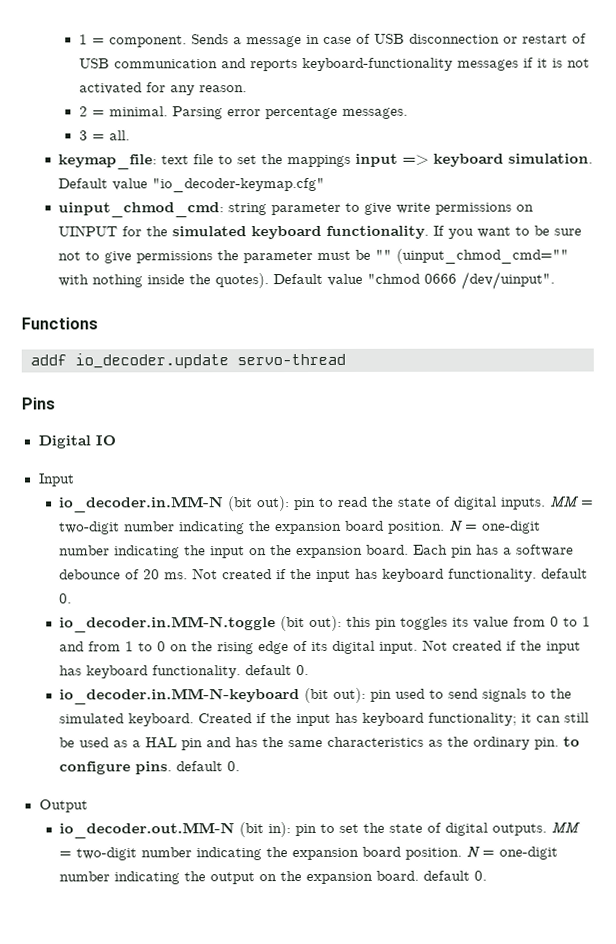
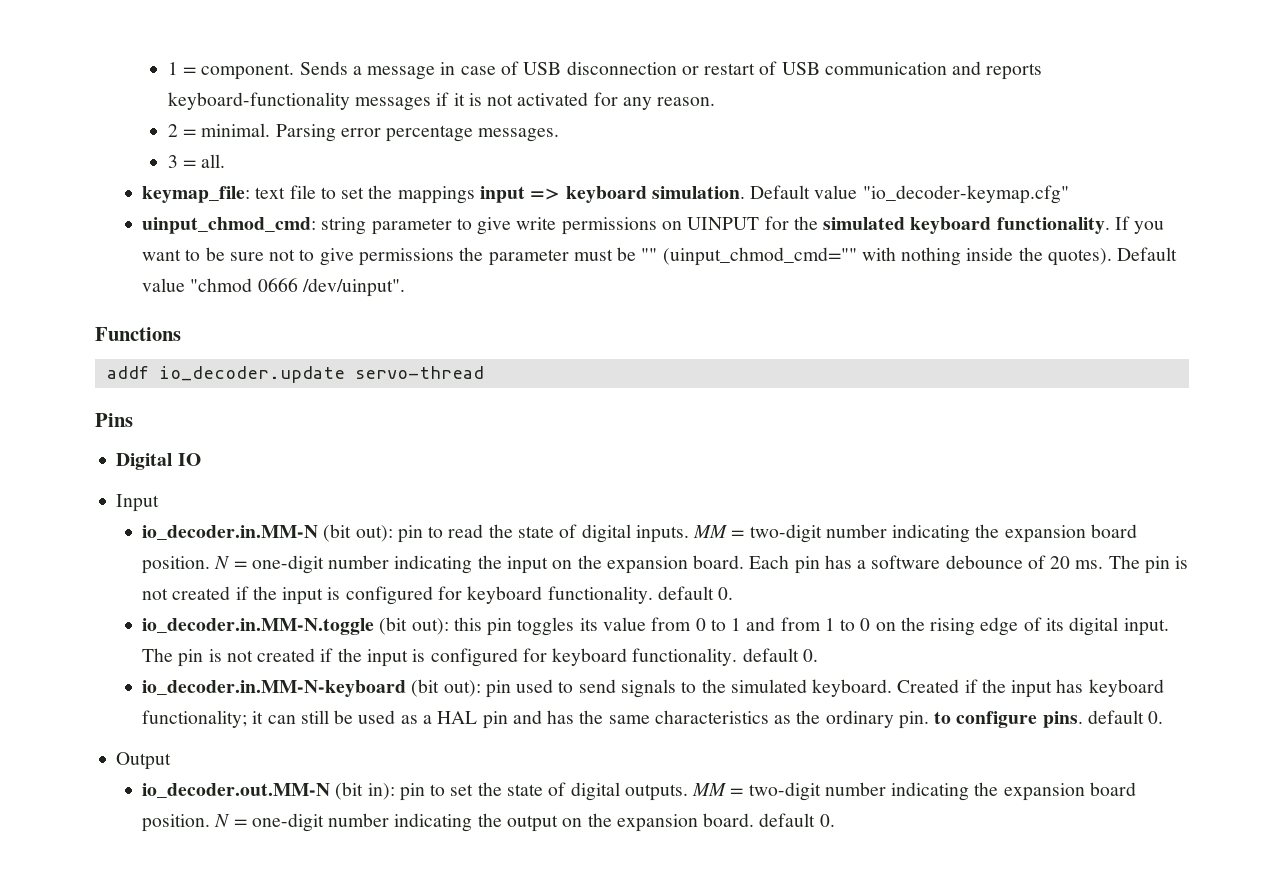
- Each pin has a software debounce of 20 ms. Not created if the input has keyboard functionality. default 0.
+ Each pin has a software debounce of 20 ms. The pin is not created if the input is configured for keyboard functionality. default 0.
- io_decoder.in.MM-N.toggle (bit out): this pin toggles its value from 0 to 1 and from 1 to 0 on the rising edge of its digital input. Not created if the input has keyboard functionality. default 0.
+ io_decoder.in.MM-N.toggle (bit out): this pin toggles its value from 0 to 1 and from 1 to 0 on the rising edge of its digital input. The pin is not created if the input is configured for keyboard functionality. default 0.

